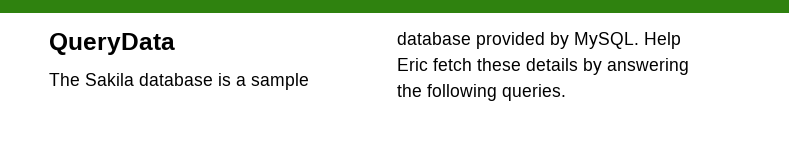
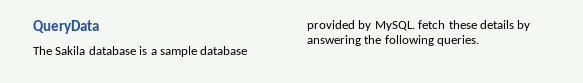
- The Sakila database is a sample database provided by MySQL. Help Eric fetch these details by answering the following queries.
+ The Sakila database is a sample database provided by MySQL. fetch these details by answering the following queries.

